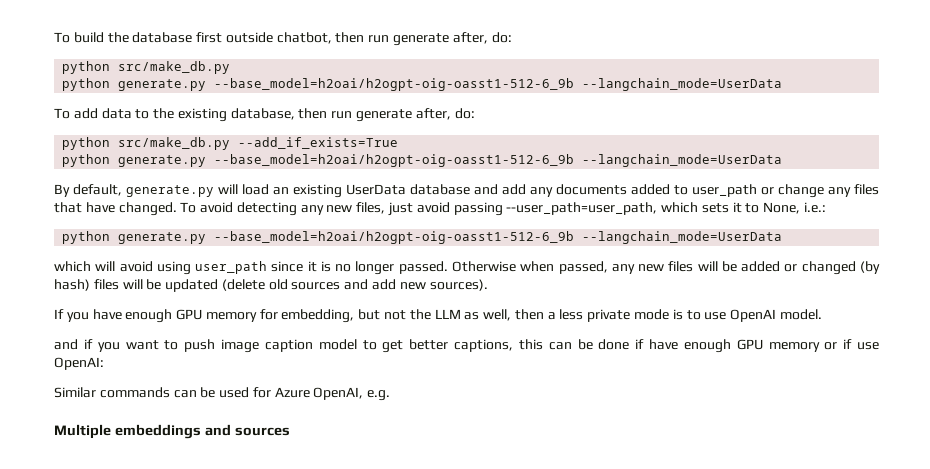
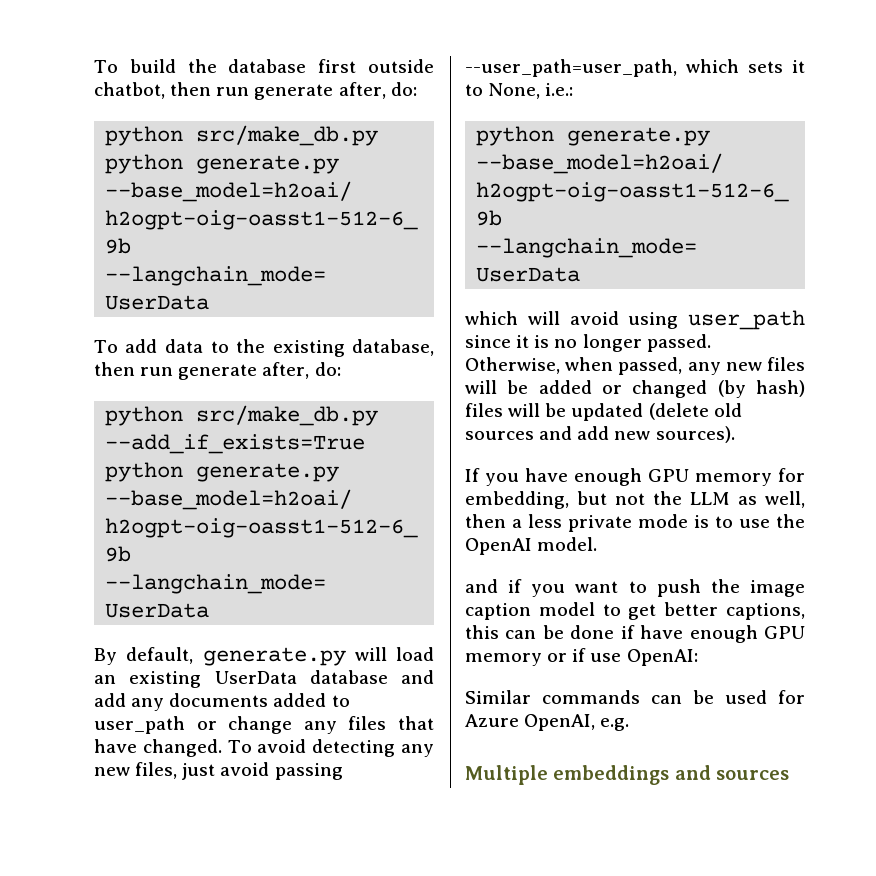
- Otherwise when passed, any new files will be added or changed (by hash) files will be updated (delete old sources and add new sources).
+ Otherwise, when passed, any new files will be added or changed (by hash) files will be updated (delete old sources and add new sources).
- If you have enough GPU memory for embedding, but not the LLM as well, then a less private mode is to use OpenAI model.
+ If you have enough GPU memory for embedding, but not the LLM as well, then a less private mode is to use the OpenAI model.
- and if you want to push image caption model to get better captions, this can be done if have enough GPU memory or if use OpenAI:
+ and if you want to push the image caption model to get better captions, this can be done if have enough GPU memory or if use OpenAI:

